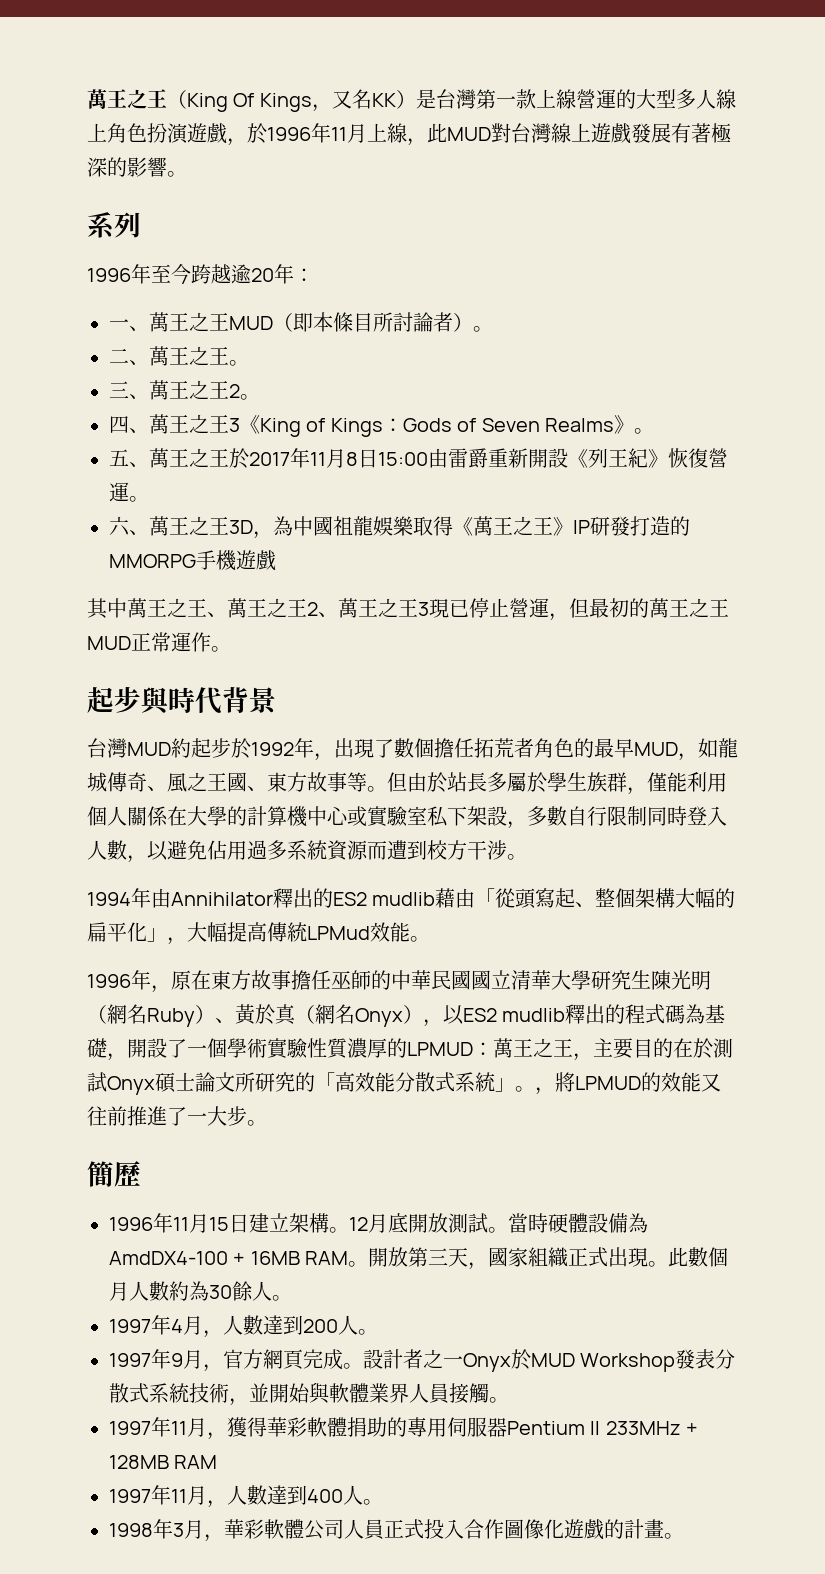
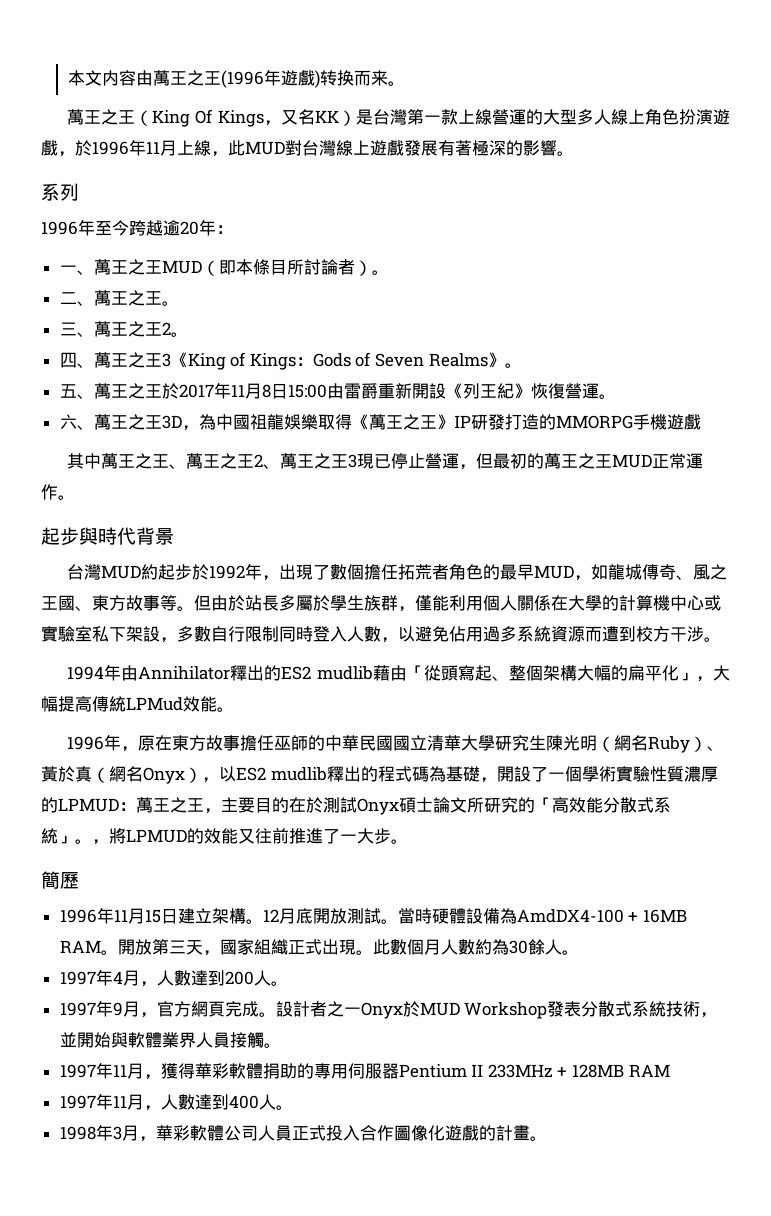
+ 本文内容由萬王之王(1996年遊戲)转换而来。

